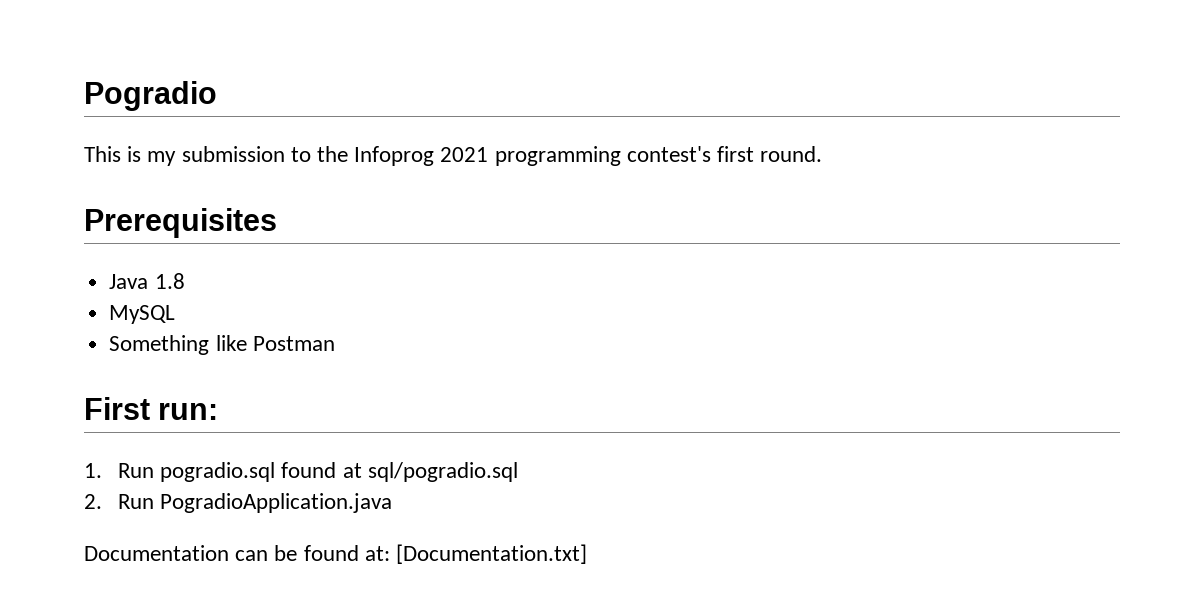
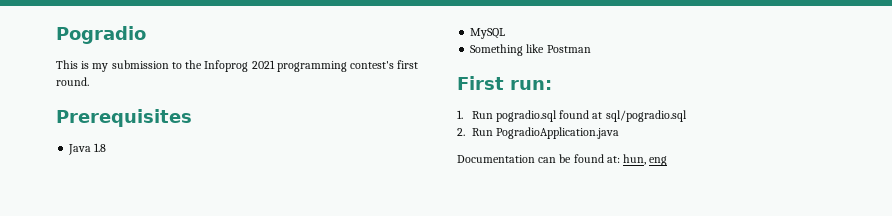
- Documentation can be found at: [Documentation.txt]
+ Documentation can be found at: hun, eng

